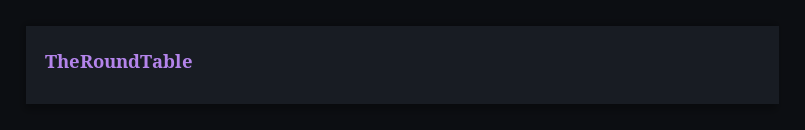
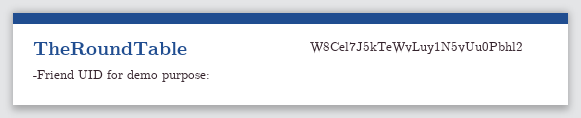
+ -Friend UID for demo purpose: W8Cel7J5kTeWvLuy1N5vUu0Pbhl2

